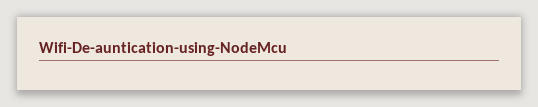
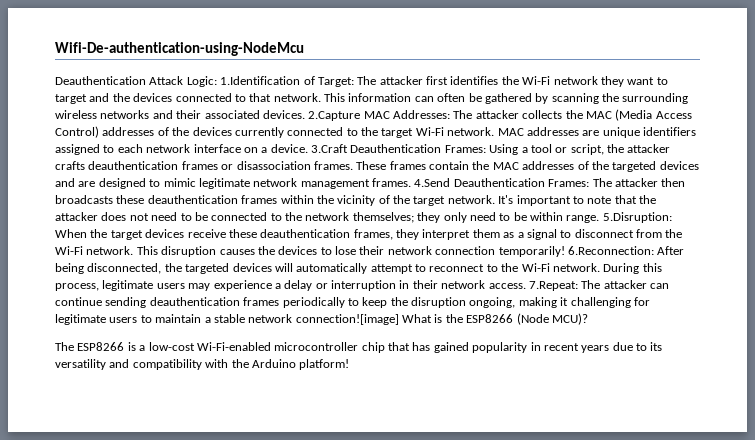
- Wifi-De-auntication-using-NodeMcu
+ Wifi-De-authentication-using-NodeMcu
+ Deauthentication Attack Logic: 1.Identification of Target: The attacker first identifies the Wi-Fi network they want to target and the devices connected to that network. This information can often be gathered by scanning the surrounding wireless networks and their associated devices. 2.Capture MAC Addresses: The attacker collects the MAC (Media Access Control) addresses of the devices currently connected to the target Wi-Fi network. MAC addresses are unique identifiers assigned to each network interface on a device. 3.Craft Deauthentication Frames: Using a tool or script, the attacker crafts deauthentication frames or disassociation frames. These frames contain the MAC addresses of the targeted devices and are designed to mimic legitimate network management frames. 4.Send Deauthentication Frames: The attacker then broadcasts these deauthentication frames within the vicinity of the target network. It's important to note that the attacker does not need to be connected to the network themselves; they only need to be within range. 5.Disruption: When the target devices receive these deauthentication frames, they interpret them as a signal to disconnect from the Wi-Fi network. This disruption causes the devices to lose their network connection temporarily! 6.Reconnection: After being disconnected, the targeted devices will automatically attempt to reconnect to the Wi-Fi network. During this process, legitimate users may experience a delay or interruption in their network access. 7.Repeat: The attacker can continue sending deauthentication frames periodically to keep the disruption ongoing, making it challenging for legitimate users to maintain a stable network connection![image] What is the ESP8266 (Node MCU)?
+ The ESP8266 is a low-cost Wi-Fi-enabled microcontroller chip that has gained popularity in recent years due to its versatility and compatibility with the Arduino platform!

